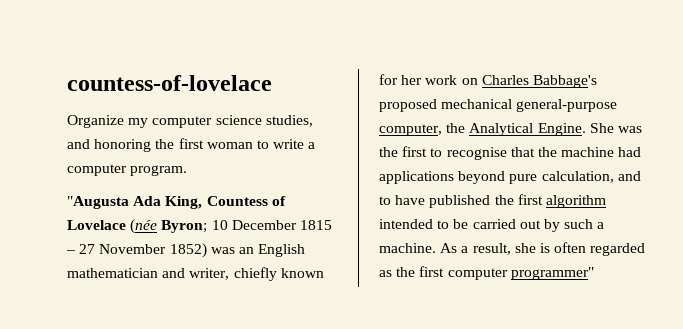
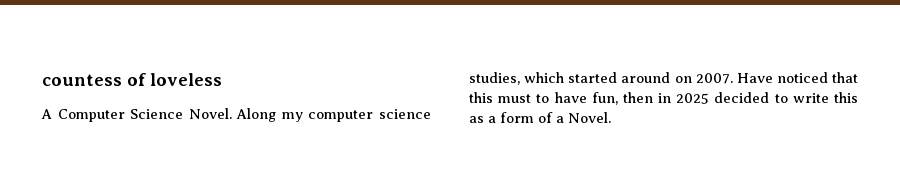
- countess-of-lovelace
- Organize my computer science studies, and honoring the first woman to write a computer program.
- "Augusta Ada King, Countess of Lovelace (née Byron; 10 December 1815 – 27 November 1852) was an English mathematician and writer, chiefly known for her work on Charles Babbage's proposed mechanical general-purpose computer, the Analytical Engine. She was the first to recognise that the machine had applications beyond pure calculation, and to have published the first algorithm intended to be carried out by such a machine. As a result, she is often regarded as the first computer programmer"
+ countess of loveless
+ A Computer Science Novel. Along my computer science studies, which started around on 2007. Have noticed that this must to have fun, then in 2025 decided to write this as a form of a Novel.

